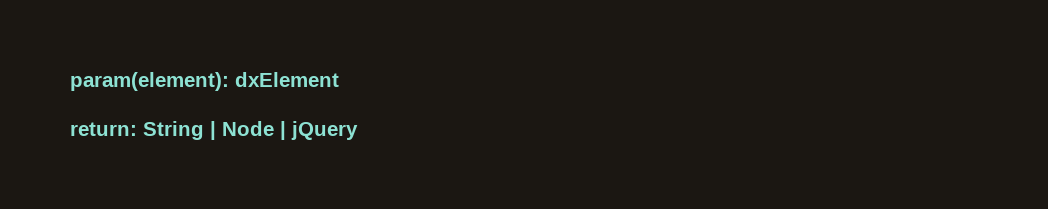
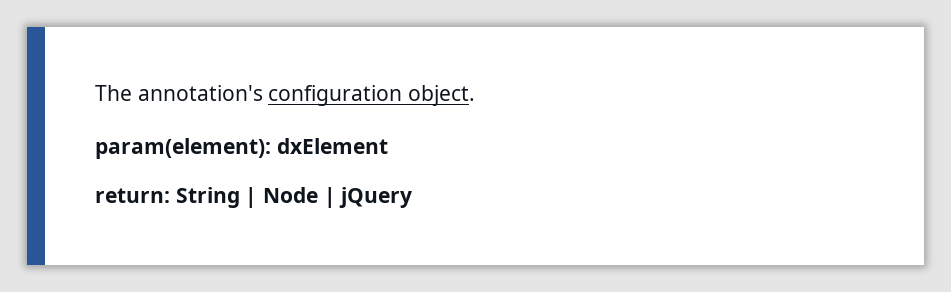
+ The annotation's configuration object.

